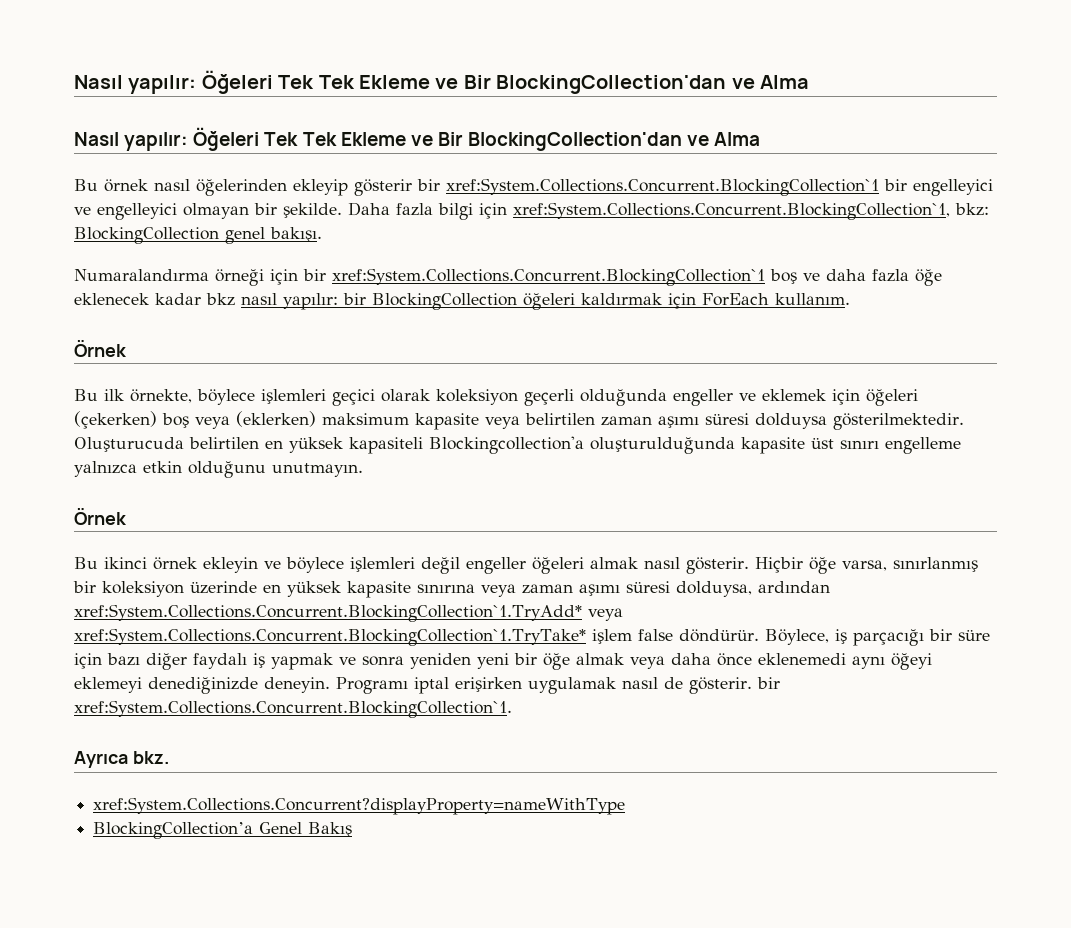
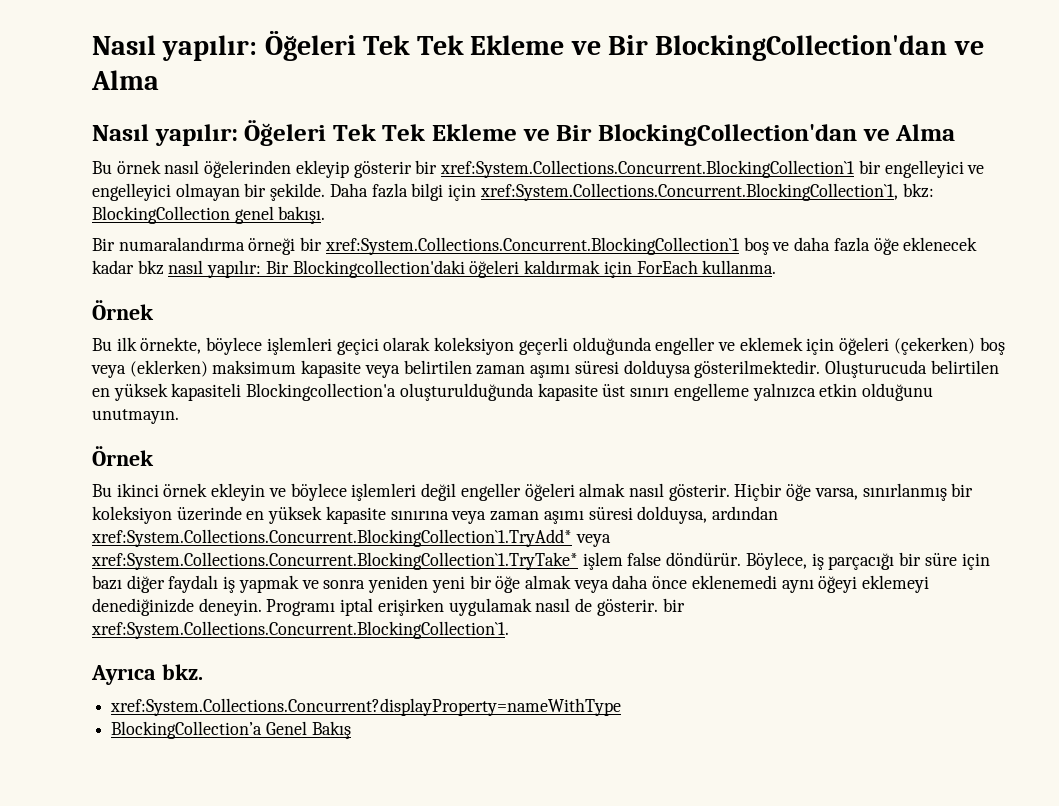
- Numaralandırma örneği için bir xref:System.Collections.Concurrent.BlockingCollection`1 boş ve daha fazla öğe eklenecek kadar bkz nasıl yapılır: bir BlockingCollection öğeleri kaldırmak için ForEach kullanım.
+ Bir numaralandırma örneği bir xref:System.Collections.Concurrent.BlockingCollection`1 boş ve daha fazla öğe eklenecek kadar bkz nasıl yapılır: Bir Blockingcollection'daki öğeleri kaldırmak için ForEach kullanma.

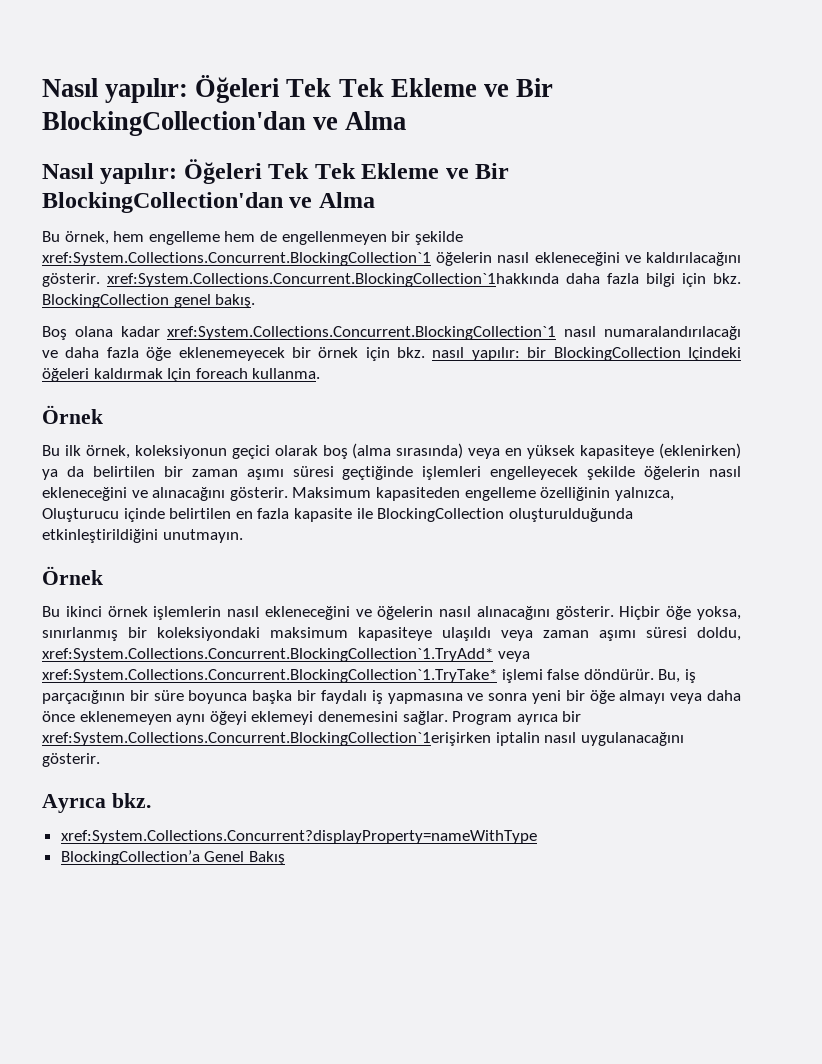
- Bu örnek nasıl öğelerinden ekleyip gösterir bir xref:System.Collections.Concurrent.BlockingCollection`1 bir engelleyici ve engelleyici olmayan bir şekilde. Daha fazla bilgi için xref:System.Collections.Concurrent.BlockingCollection`1, bkz: BlockingCollection genel bakışı.
- Bir numaralandırma örneği bir xref:System.Collections.Concurrent.BlockingCollection`1 boş ve daha fazla öğe eklenecek kadar bkz nasıl yapılır: Bir Blockingcollection'daki öğeleri kaldırmak için ForEach kullanma.
+ Bu örnek, hem engelleme hem de engellenmeyen bir şekilde xref:System.Collections.Concurrent.BlockingCollection`1 öğelerin nasıl ekleneceğini ve kaldırılacağını gösterir. xref:System.Collections.Concurrent.BlockingCollection`1hakkında daha fazla bilgi için bkz. BlockingCollection genel bakış.
+ Boş olana kadar xref:System.Collections.Concurrent.BlockingCollection`1 nasıl numaralandırılacağı ve daha fazla öğe eklenemeyecek bir örnek için bkz. nasıl yapılır: bir BlockingCollection Içindeki öğeleri kaldırmak Için foreach kullanma.
  Örnek
- Bu ilk örnekte, böylece işlemleri geçici olarak koleksiyon geçerli olduğunda engeller ve eklemek için öğeleri (çekerken) boş veya (eklerken) maksimum kapasite veya belirtilen zaman aşımı süresi dolduysa gösterilmektedir. Oluşturucuda belirtilen en yüksek kapasiteli Blockingcollection'a oluşturulduğunda kapasite üst sınırı engelleme yalnızca etkin olduğunu unutmayın.
+ Bu ilk örnek, koleksiyonun geçici olarak boş (alma sırasında) veya en yüksek kapasiteye (eklenirken) ya da belirtilen bir zaman aşımı süresi geçtiğinde işlemleri engelleyecek şekilde öğelerin nasıl ekleneceğini ve alınacağını gösterir. Maksimum kapasiteden engelleme özelliğinin yalnızca, Oluşturucu içinde belirtilen en fazla kapasite ile BlockingCollection oluşturulduğunda etkinleştirildiğini unutmayın.
- Bu ikinci örnek ekleyin ve böylece işlemleri değil engeller öğeleri almak nasıl gösterir.
+ Bu ikinci örnek işlemlerin nasıl ekleneceğini ve öğelerin nasıl alınacağını gösterir.
- Hiçbir öğe varsa, sınırlanmış bir koleksiyon üzerinde en yüksek kapasite sınırına veya zaman aşımı süresi dolduysa, ardından xref:System.Collections.Concurrent.BlockingCollection`1.TryAdd* veya xref:System.Collections.Concurrent.BlockingCollection`1.TryTake* işlem false döndürür.
+ Hiçbir öğe yoksa, sınırlanmış bir koleksiyondaki maksimum kapasiteye ulaşıldı veya zaman aşımı süresi doldu, xref:System.Collections.Concurrent.BlockingCollection`1.TryAdd* veya xref:System.Collections.Concurrent.BlockingCollection`1.TryTake* işlemi false döndürür.
- Böylece, iş parçacığı bir süre için bazı diğer faydalı iş yapmak ve sonra yeniden yeni bir öğe almak veya daha önce eklenemedi aynı öğeyi eklemeyi denediğinizde deneyin. Programı iptal erişirken uygulamak nasıl de gösterir. bir xref:System.Collections.Concurrent.BlockingCollection`1.
+ Bu, iş parçacığının bir süre boyunca başka bir faydalı iş yapmasına ve sonra yeni bir öğe almayı veya daha önce eklenemeyen aynı öğeyi eklemeyi denemesini sağlar. Program ayrıca bir xref:System.Collections.Concurrent.BlockingCollection`1erişirken iptalin nasıl uygulanacağını gösterir.

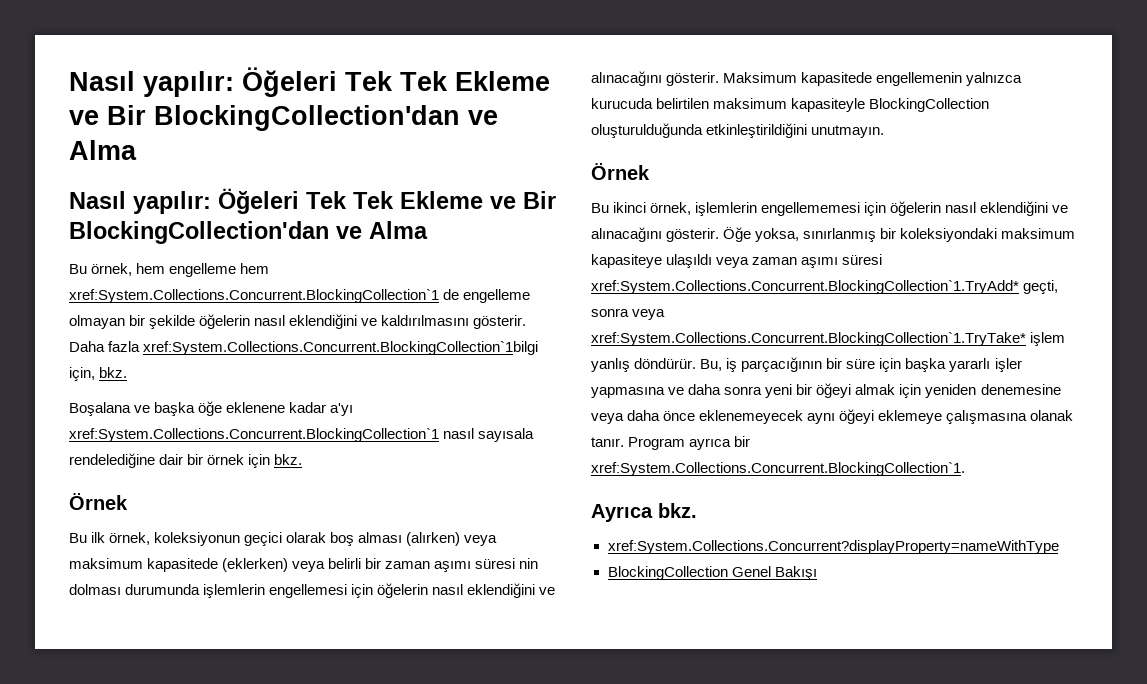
- Bu örnek, hem engelleme hem de engellenmeyen bir şekilde xref:System.Collections.Concurrent.BlockingCollection`1 öğelerin nasıl ekleneceğini ve kaldırılacağını gösterir. xref:System.Collections.Concurrent.BlockingCollection`1hakkında daha fazla bilgi için bkz. BlockingCollection genel bakış.
- Boş olana kadar xref:System.Collections.Concurrent.BlockingCollection`1 nasıl numaralandırılacağı ve daha fazla öğe eklenemeyecek bir örnek için bkz. nasıl yapılır: bir BlockingCollection Içindeki öğeleri kaldırmak Için foreach kullanma.
+ Bu örnek, hem engelleme hem xref:System.Collections.Concurrent.BlockingCollection`1 de engelleme olmayan bir şekilde öğelerin nasıl eklendiğini ve kaldırılmasını gösterir. Daha fazla xref:System.Collections.Concurrent.BlockingCollection`1bilgi için, bkz.
+ Boşalana ve başka öğe eklenene kadar a'yı xref:System.Collections.Concurrent.BlockingCollection`1 nasıl sayısala rendelediğine dair bir örnek için bkz.
- Bu ilk örnek, koleksiyonun geçici olarak boş (alma sırasında) veya en yüksek kapasiteye (eklenirken) ya da belirtilen bir zaman aşımı süresi geçtiğinde işlemleri engelleyecek şekilde öğelerin nasıl ekleneceğini ve alınacağını gösterir.
+ Bu ilk örnek, koleksiyonun geçici olarak boş alması (alırken) veya maksimum kapasitede (eklerken) veya belirli bir zaman aşımı süresi nin dolması durumunda işlemlerin engellemesi için öğelerin nasıl eklendiğini ve alınacağını gösterir.
- Maksimum kapasiteden engelleme özelliğinin yalnızca, Oluşturucu içinde belirtilen en fazla kapasite ile BlockingCollection oluşturulduğunda etkinleştirildiğini unutmayın.
+ Maksimum kapasitede engellemenin yalnızca kurucuda belirtilen maksimum kapasiteyle BlockingCollection oluşturulduğunda etkinleştirildiğini unutmayın.
- Bu ikinci örnek işlemlerin nasıl ekleneceğini ve öğelerin nasıl alınacağını gösterir. Hiçbir öğe yoksa, sınırlanmış bir koleksiyondaki maksimum kapasiteye ulaşıldı veya zaman aşımı süresi doldu, xref:System.Collections.Concurrent.BlockingCollection`1.TryAdd* veya xref:System.Collections.Concurrent.BlockingCollection`1.TryTake* işlemi false döndürür.
+ Bu ikinci örnek, işlemlerin engellememesi için öğelerin nasıl eklendiğini ve alınacağını gösterir. Öğe yoksa, sınırlanmış bir koleksiyondaki maksimum kapasiteye ulaşıldı veya zaman aşımı süresi xref:System.Collections.Concurrent.BlockingCollection`1.TryAdd* geçti, sonra veya xref:System.Collections.Concurrent.BlockingCollection`1.TryTake* işlem yanlış döndürür.
- Bu, iş parçacığının bir süre boyunca başka bir faydalı iş yapmasına ve sonra yeni bir öğe almayı veya daha önce eklenemeyen aynı öğeyi eklemeyi denemesini sağlar. Program ayrıca bir xref:System.Collections.Concurrent.BlockingCollection`1erişirken iptalin nasıl uygulanacağını gösterir.
+ Bu, iş parçacığının bir süre için başka yararlı işler yapmasına ve daha sonra yeni bir öğeyi almak için yeniden denemesine veya daha önce eklenemeyecek aynı öğeyi eklemeye çalışmasına olanak tanır. Program ayrıca bir xref:System.Collections.Concurrent.BlockingCollection`1.
- BlockingCollection’a Genel Bakış
+ BlockingCollection Genel Bakışı

